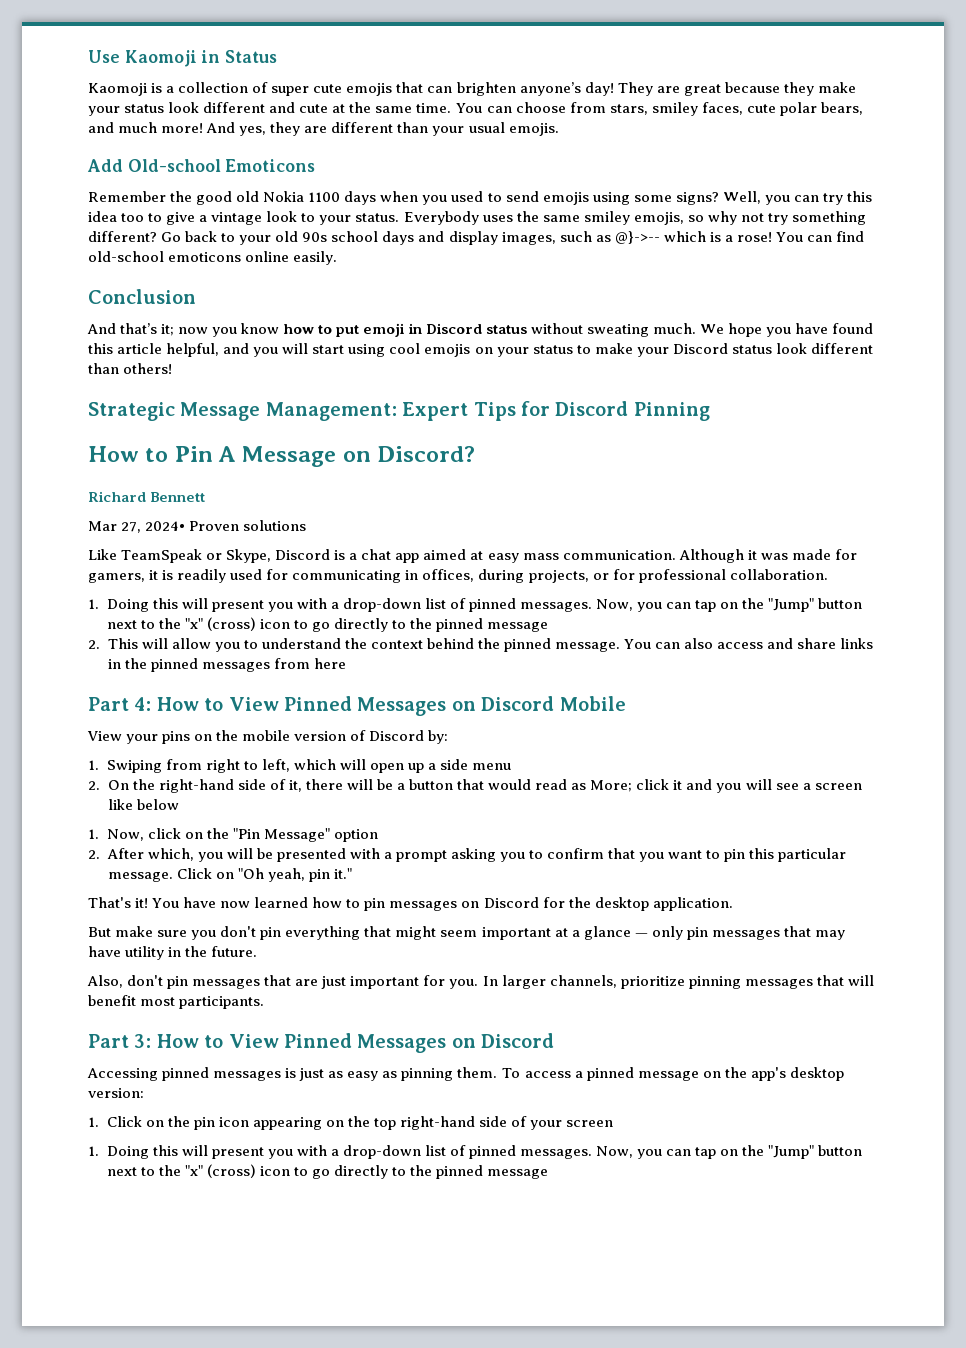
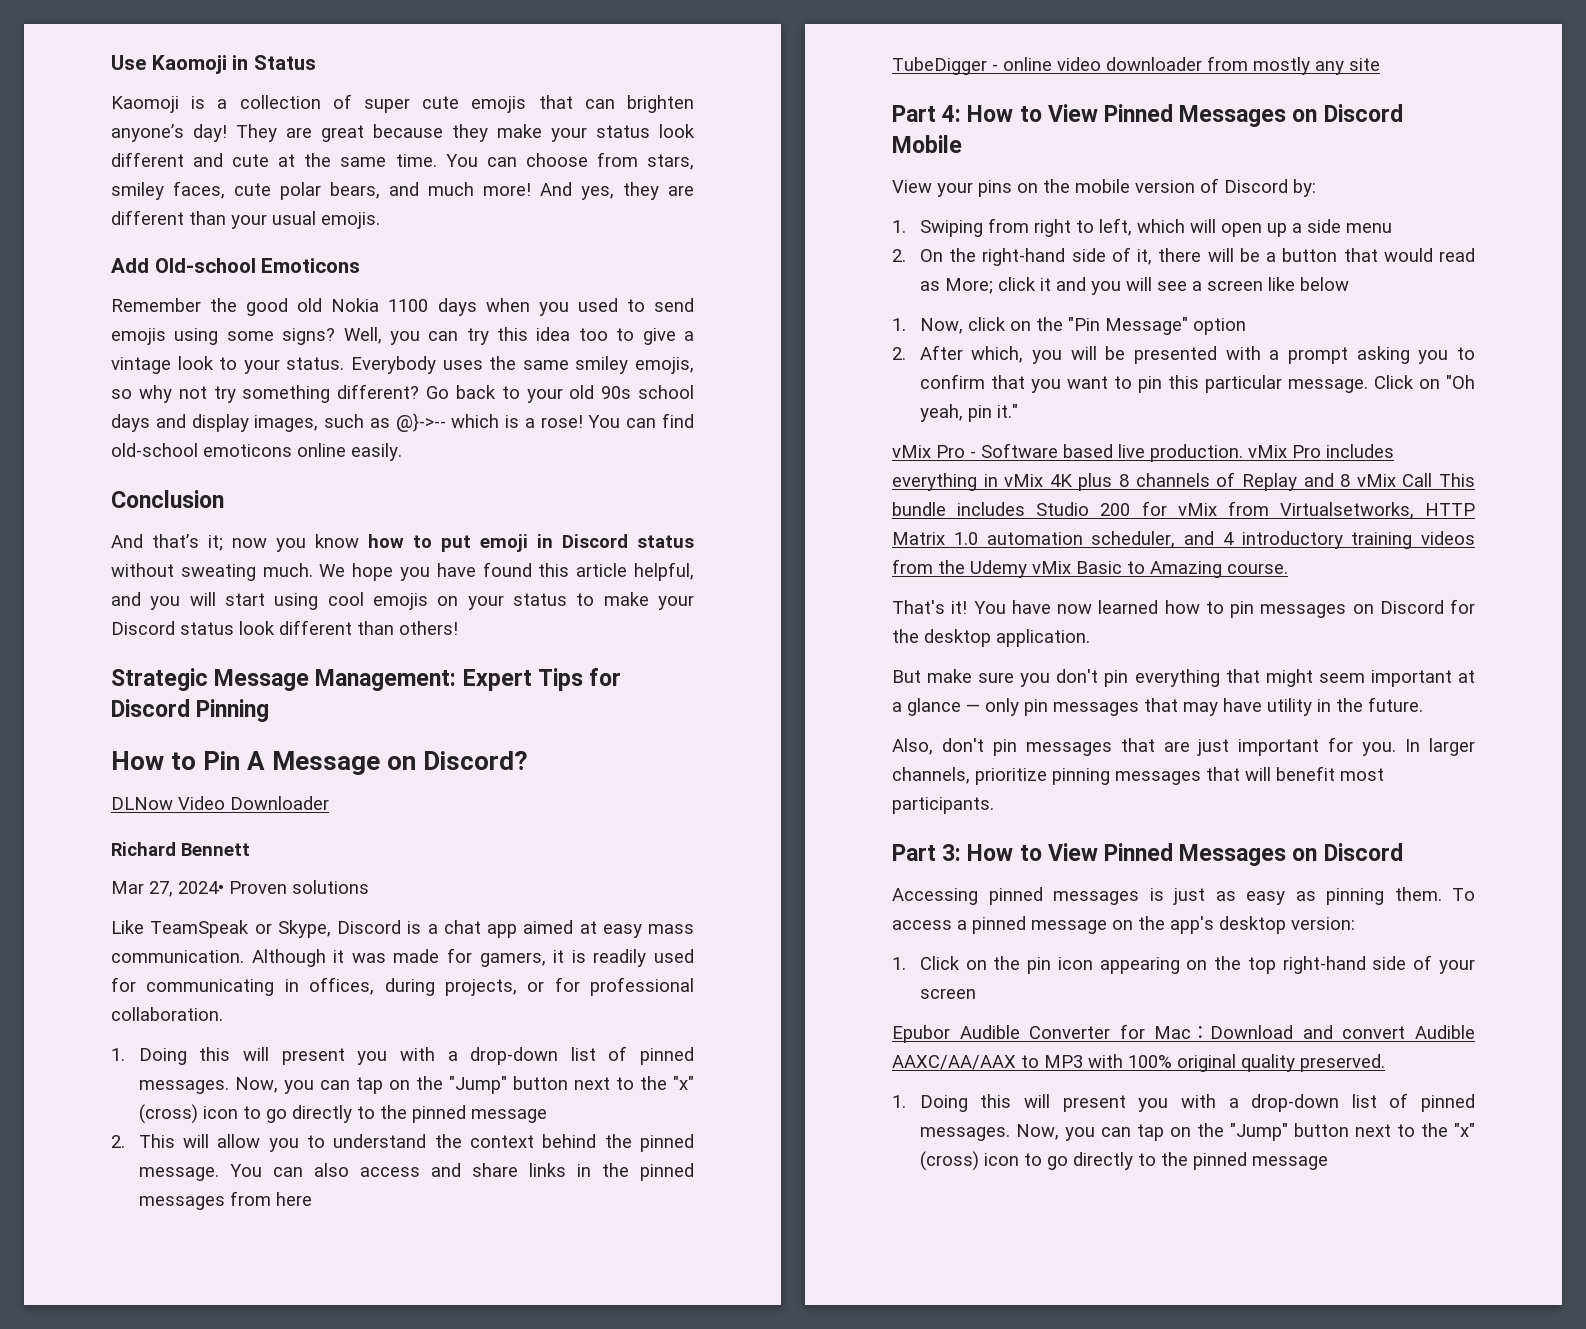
+ DLNow Video Downloader
+ TubeDigger - online video downloader from mostly any site
+ vMix Pro - Software based live production. vMix Pro includes everything in vMix 4K plus 8 channels of Replay and 8 vMix Call This bundle includes Studio 200 for vMix from Virtualsetworks, HTTP Matrix 1.0 automation scheduler, and 4 introductory training videos from the Udemy vMix Basic to Amazing course.
+ Epubor Audible Converter for Mac：Download and convert Audible AAXC/AA/AAX to MP3 with 100% original quality preserved.

